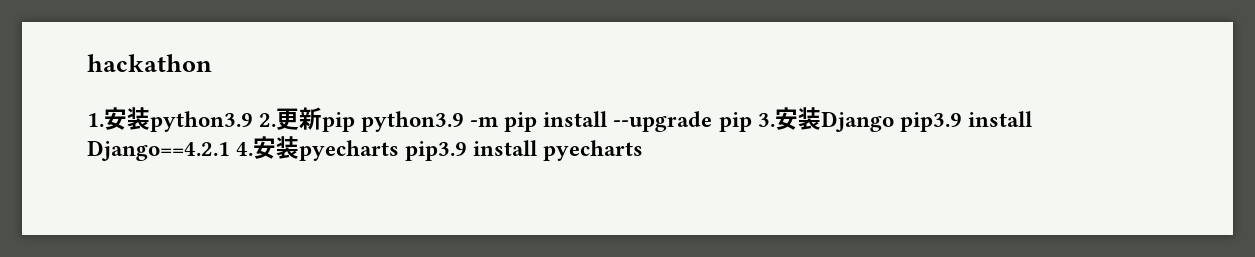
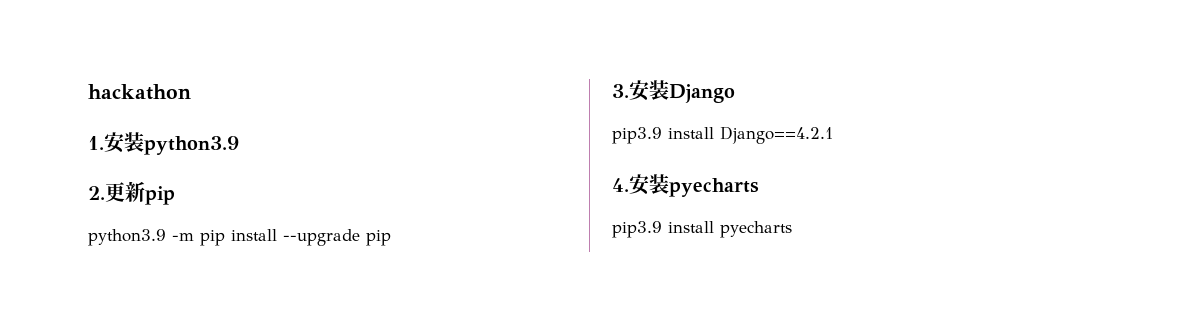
- 1.安装python3.9 2.更新pip python3.9 -m pip install --upgrade pip 3.安装Django pip3.9 install Django==4.2.1 4.安装pyecharts pip3.9 install pyecharts
+ 1.安装python3.9
+ 2.更新pip
+ python3.9 -m pip install --upgrade pip
+ 3.安装Django
+ pip3.9 install Django==4.2.1
+ 4.安装pyecharts
+ pip3.9 install pyecharts

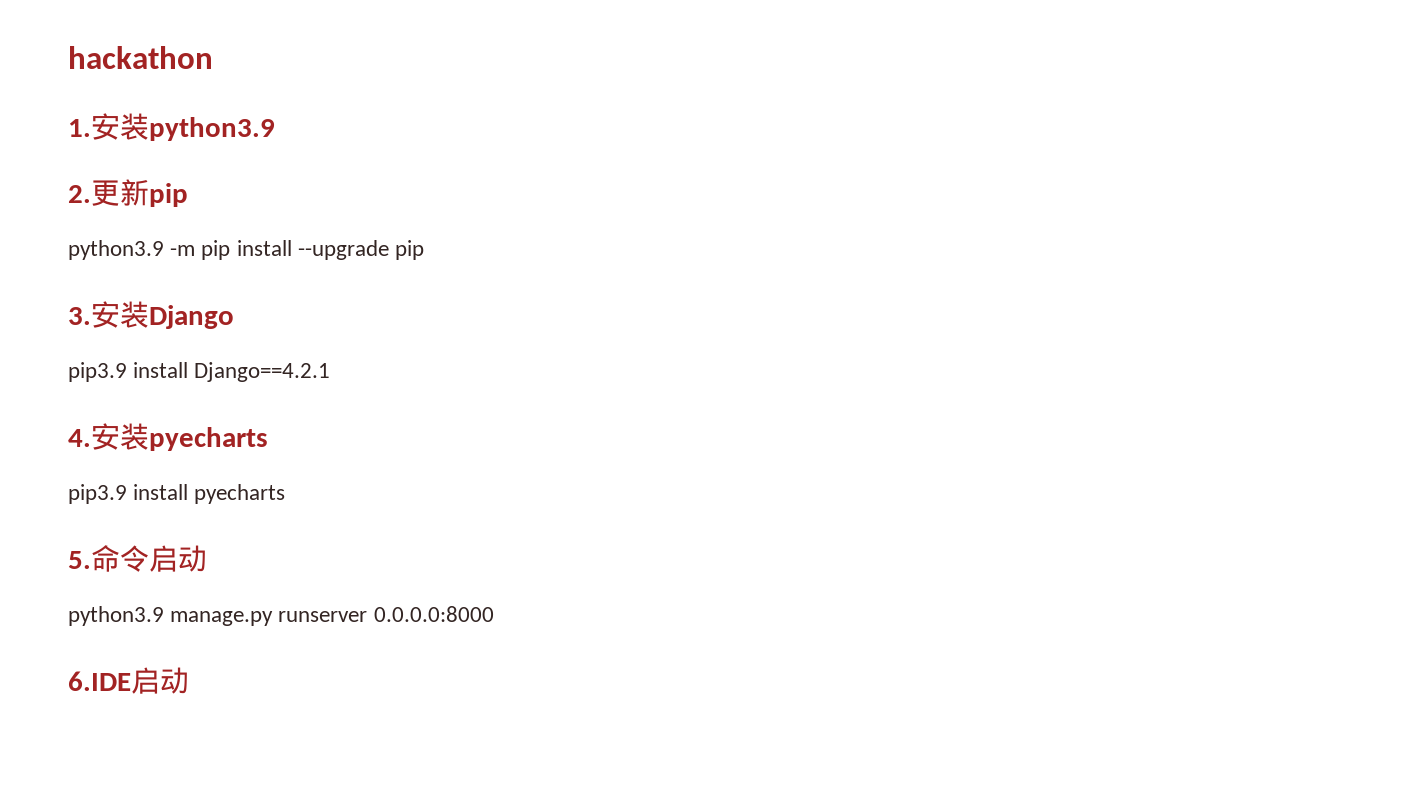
+ 5.命令启动
+ python3.9 manage.py runserver 0.0.0.0:8000
+ 6.IDE启动

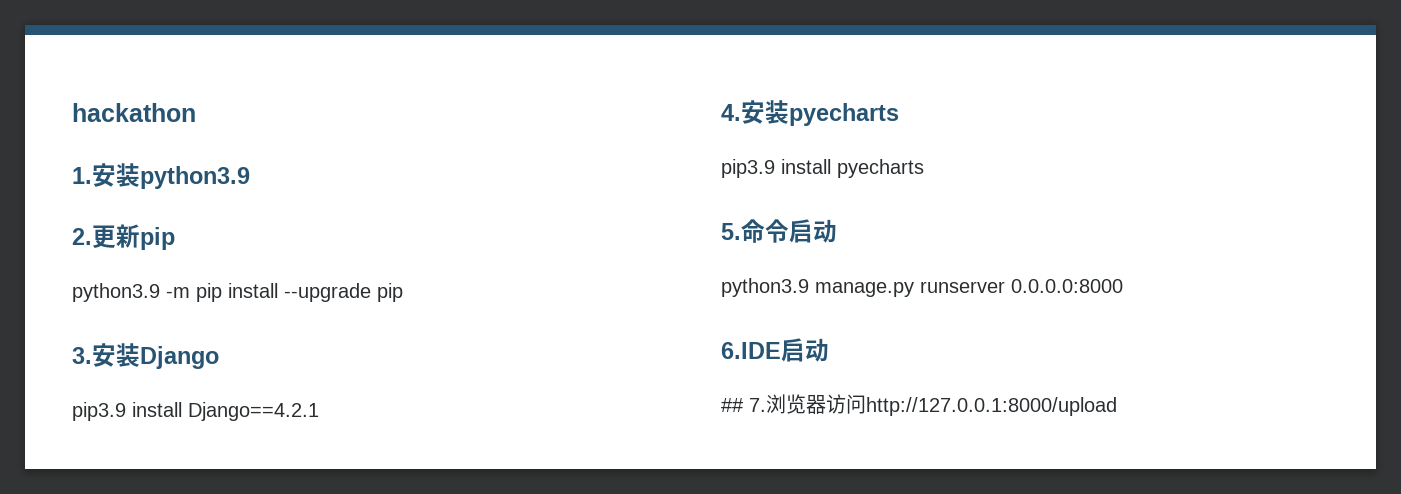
+ ## 7.浏览器访问http://127.0.0.1:8000/upload

